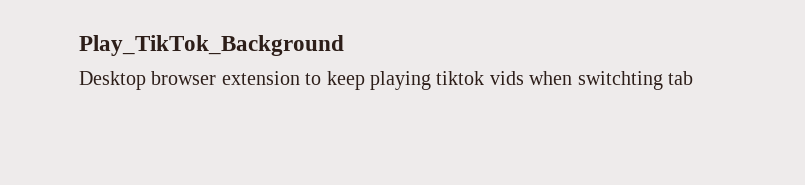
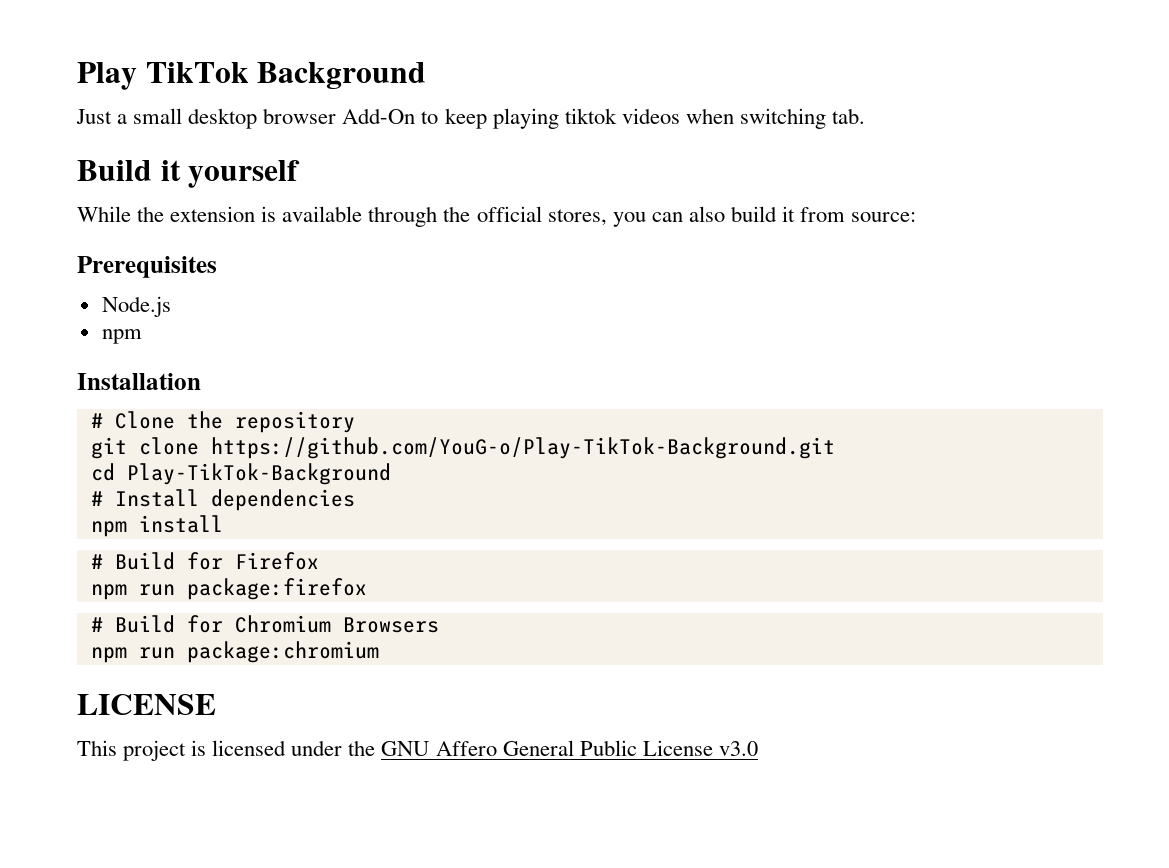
- Play_TikTok_Background
- Desktop browser extension to keep playing tiktok vids when switchting tab
+ Play TikTok Background
+ Just a small desktop browser Add-On to keep playing tiktok videos when switching tab.
+ Build it yourself
+ While the extension is available through the official stores, you can also build it from source:
+ Prerequisites
+ Node.js
+ npm
+ Installation
+ # Clone the repository
+ git clone https://github.com/YouG-o/Play-TikTok-Background.git
+ cd Play-TikTok-Background
+ # Install dependencies
+ npm install
+ # Build for Firefox
+ npm run package:firefox
+ # Build for Chromium Browsers
+ npm run package:chromium
+ LICENSE
+ This project is licensed under the GNU Affero General Public License v3.0

